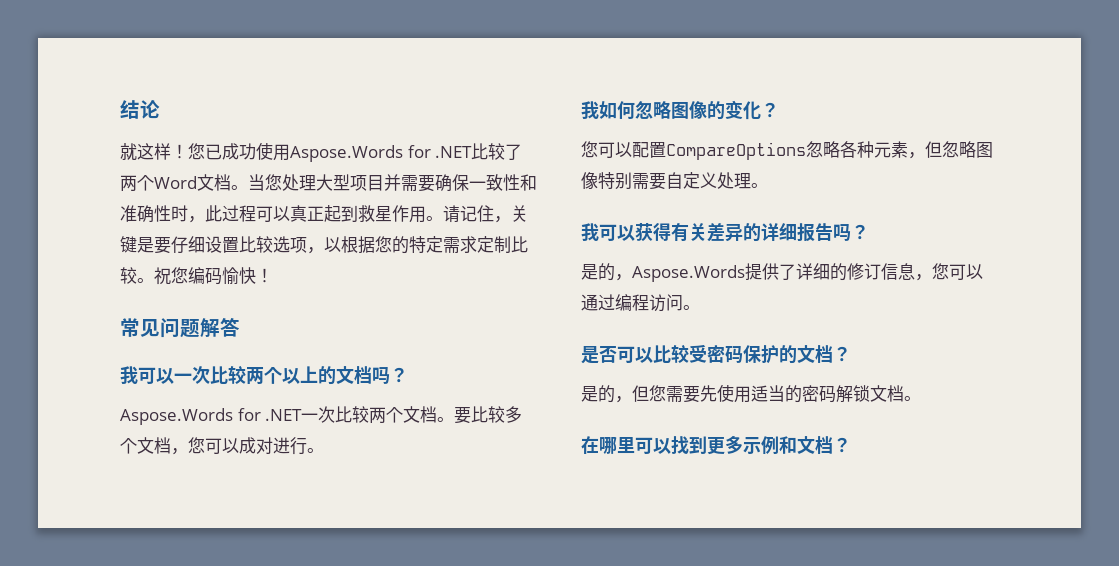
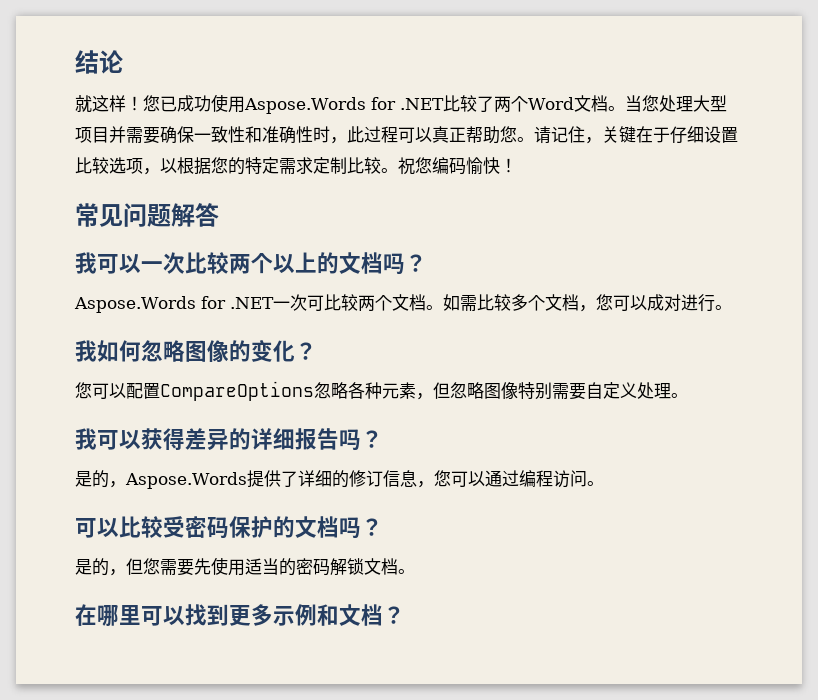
- 当您处理大型项目并需要确保一致性和准确性时，此过程可以真正起到救星作用。
+ 当您处理大型项目并需要确保一致性和准确性时，此过程可以真正帮助您。
- 请记住，关键是要仔细设置比较选项，以根据您的特定需求定制比较。
+ 请记住，关键在于仔细设置比较选项，以根据您的特定需求定制比较。
- Aspose.Words for .NET一次比较两个文档。
+ Aspose.Words for .NET一次可比较两个文档。
- 要比较多个文档，您可以成对进行。
+ 如需比较多个文档，您可以成对进行。
- 我可以获得有关差异的详细报告吗？
+ 我可以获得差异的详细报告吗？
- 是否可以比较受密码保护的文档？
+ 可以比较受密码保护的文档吗？

